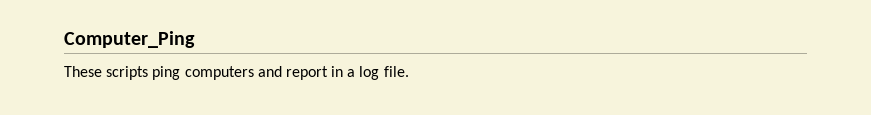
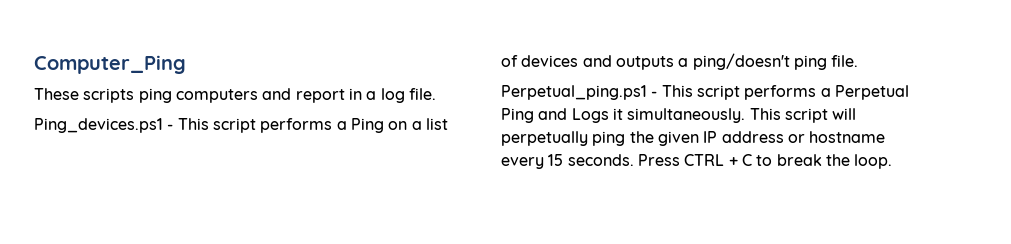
+ Ping_devices.ps1 - This script performs a Ping on a list of devices and outputs a ping/doesn't ping file.
+ Perpetual_ping.ps1 - This script performs a Perpetual Ping and Logs it simultaneously. This script will perpetually ping the given IP address or hostname every 15 seconds. Press CTRL + C to break the loop.

